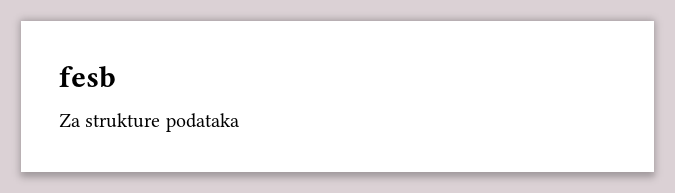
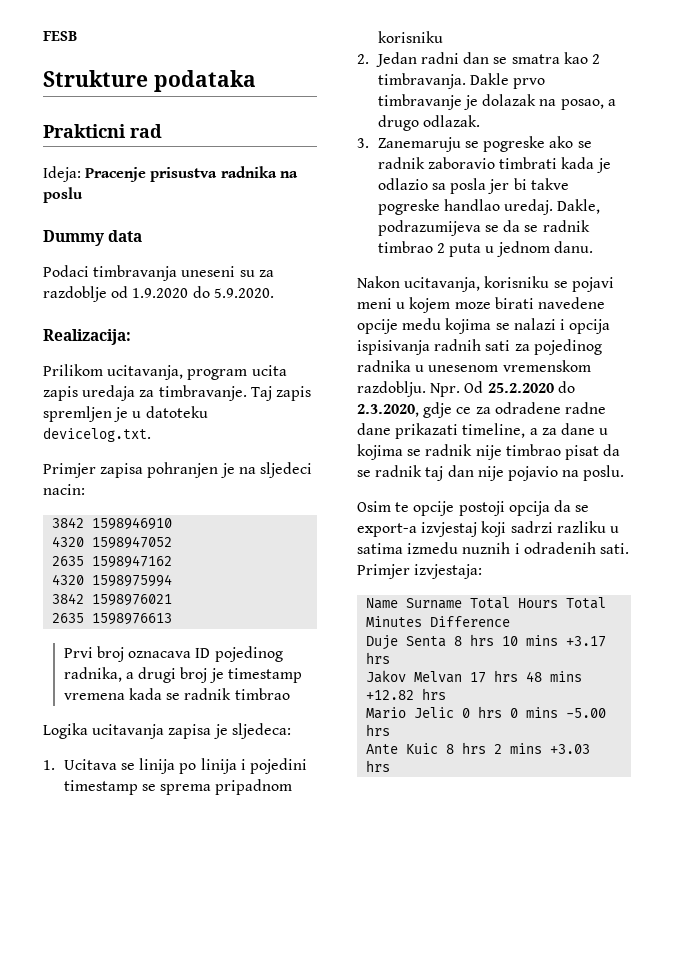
- fesb
- Za strukture podataka
+ FESB
+ Strukture podataka
+ Prakticni rad
+ Ideja: Pracenje prisustva radnika na poslu
+ Dummy data
+ Podaci timbravanja uneseni su za razdoblje od 1.9.2020 do 5.9.2020.
+ Realizacija:
+ Prilikom ucitavanja, program ucita zapis uredaja za timbravanje. Taj zapis spremljen je u datoteku devicelog.txt.
+ Primjer zapisa pohranjen je na sljedeci nacin:
+ 3842 1598946910
+ 4320 1598947052
+ 2635 1598947162
+ 4320 1598975994
+ 3842 1598976021
+ 2635 1598976613
+ Prvi broj oznacava ID pojedinog radnika, a drugi broj je timestamp vremena kada se radnik timbrao
+ Logika ucitavanja zapisa je sljedeca:
+ 1. Ucitava se linija po linija i pojedini timestamp se sprema pripadnom korisniku
+ 2. Jedan radni dan se smatra kao 2 timbravanja. Dakle prvo timbravanje je dolazak na posao, a drugo odlazak.
+ 3. Zanemaruju se pogreske ako se radnik zaboravio timbrati kada je odlazio sa posla jer bi takve pogreske handlao uredaj. Dakle, podrazumijeva se da se radnik timbrao 2 puta u jednom danu.
+ Nakon ucitavanja, korisniku se pojavi meni u kojem moze birati navedene opcije medu kojima se nalazi i opcija ispisivanja radnih sati za pojedinog radnika u unesenom vremenskom razdoblju. Npr. Od 25.2.2020 do 2.3.2020, gdje ce za odradene radne dane prikazati timeline, a za dane u kojima se radnik nije timbrao pisat da se radnik taj dan nije pojavio na poslu.
+ Osim te opcije postoji opcija da se export-a izvjestaj koji sadrzi razliku u satima izmedu nuznih i odradenih sati. Primjer izvjestaja:
+ Name Surname Total Hours Total Minutes Difference
+ Duje Senta 8 hrs 10 mins +3.17 hrs
+ Jakov Melvan 17 hrs 48 mins +12.82 hrs
+ Mario Jelic 0 hrs 0 mins -5.00 hrs
+ Ante Kuic 8 hrs 2 mins +3.03 hrs

